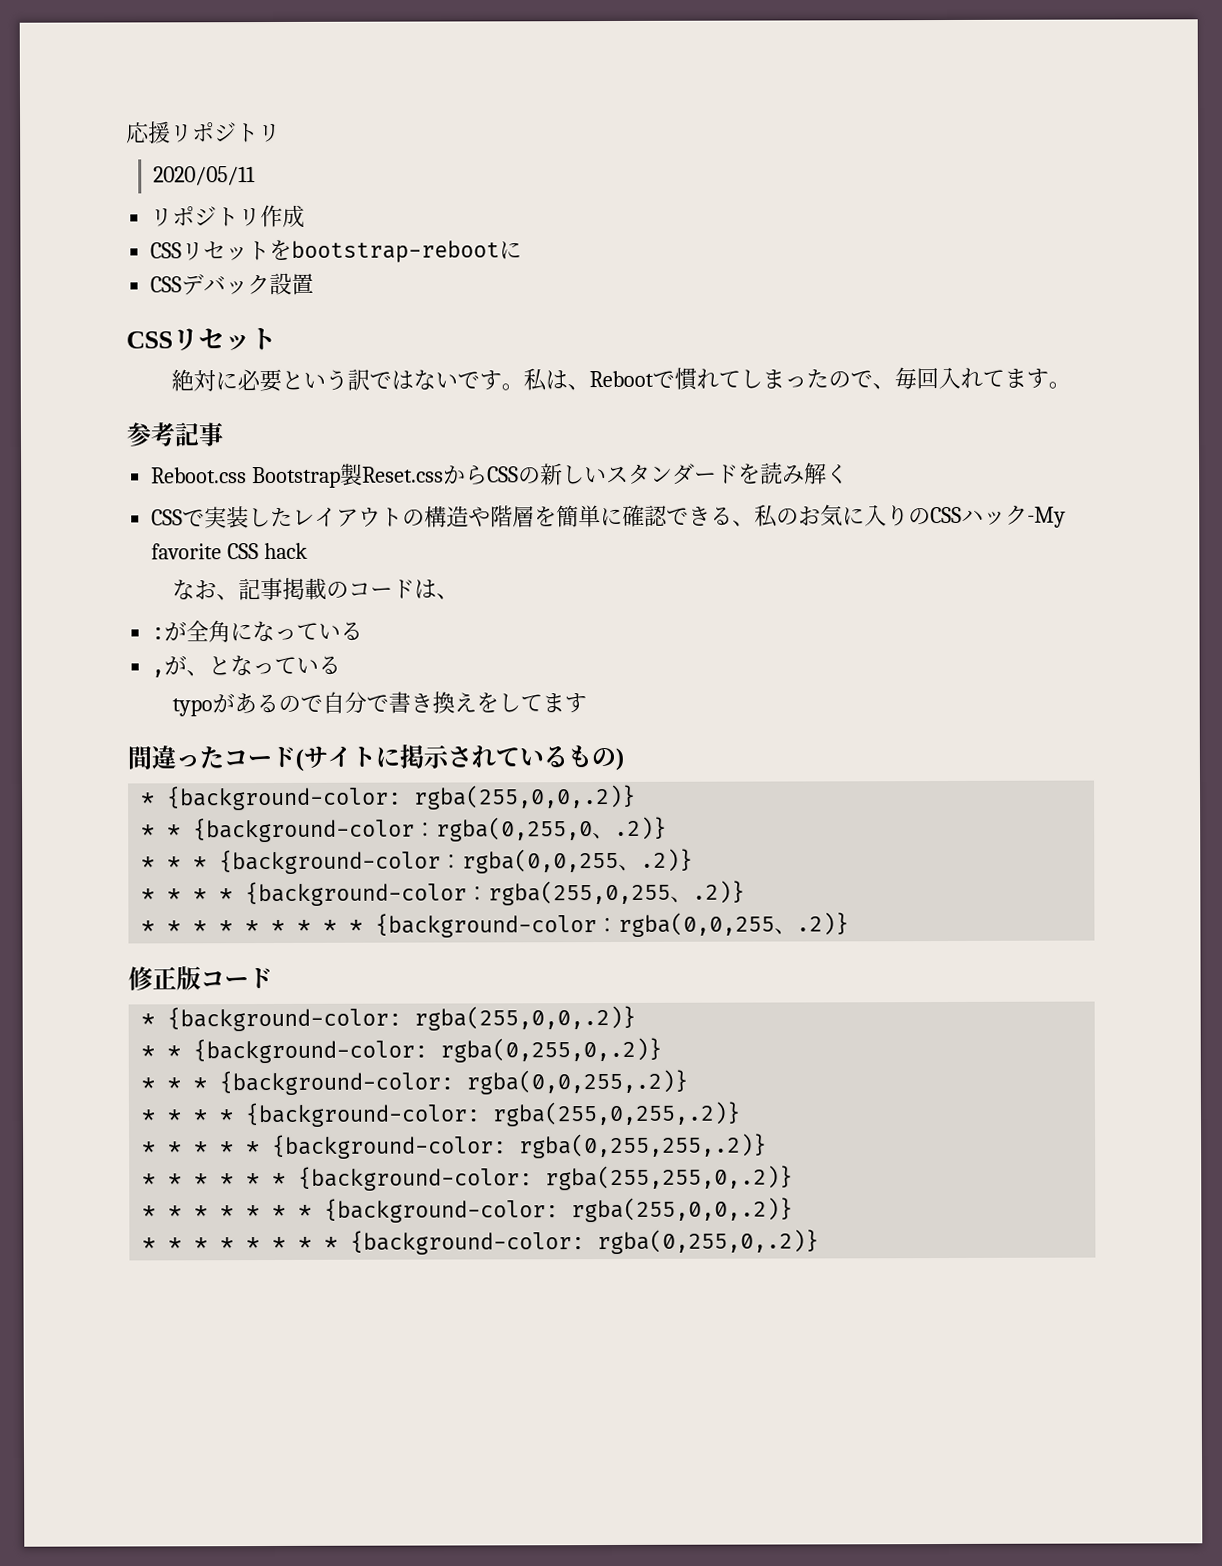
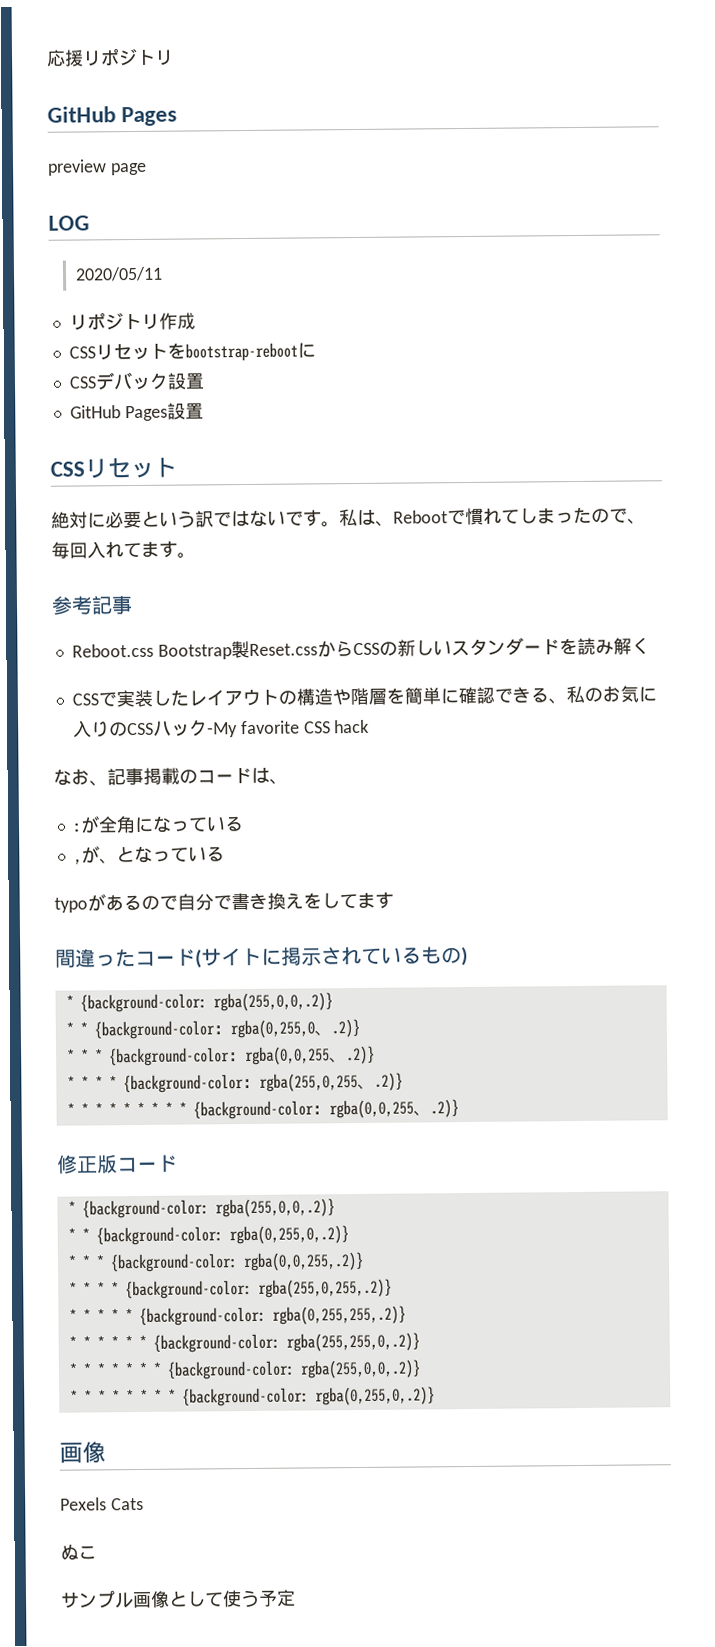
  応援リポジトリ
+ GitHub Pages
+ preview page
+ LOG
+ GitHub Pages設置
  * * * * * * * * {background-color: rgba(0,255,0,.2)}
+ 画像
+ Pexels Cats
+ ぬこ
+ サンプル画像として使う予定

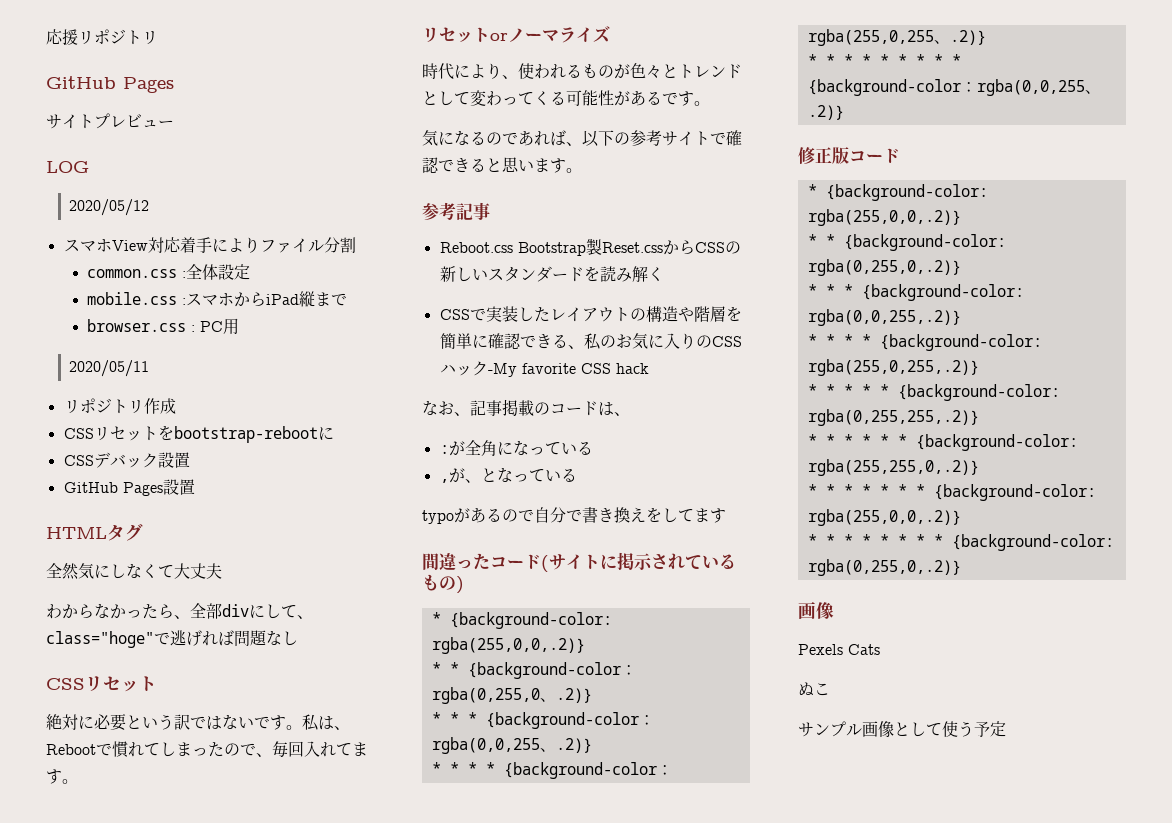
- preview page
+ サイトプレビュー
  LOG
+ 2020/05/12
+ スマホView対応着手によりファイル分割
+ common.css :全体設定
+ mobile.css :スマホからiPad縦まで
+ browser.css : PC用
+ HTMLタグ
+ 全然気にしなくて大丈夫
+ わからなかったら、全部divにして、class="hoge"で逃げれば問題なし
+ リセットorノーマライズ
+ 時代により、使われるものが色々とトレンドとして変わってくる可能性があるです。
+ 気になるのであれば、以下の参考サイトで確認できると思います。

